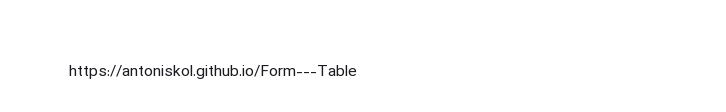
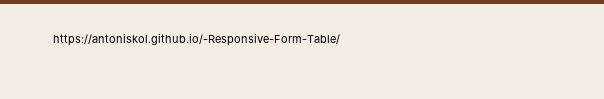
- https://antoniskol.github.io/Form---Table
+ https://antoniskol.github.io/-Responsive-Form-Table/

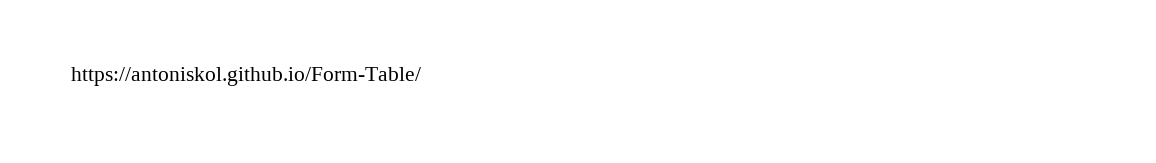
- https://antoniskol.github.io/-Responsive-Form-Table/
+ https://antoniskol.github.io/Form-Table/

